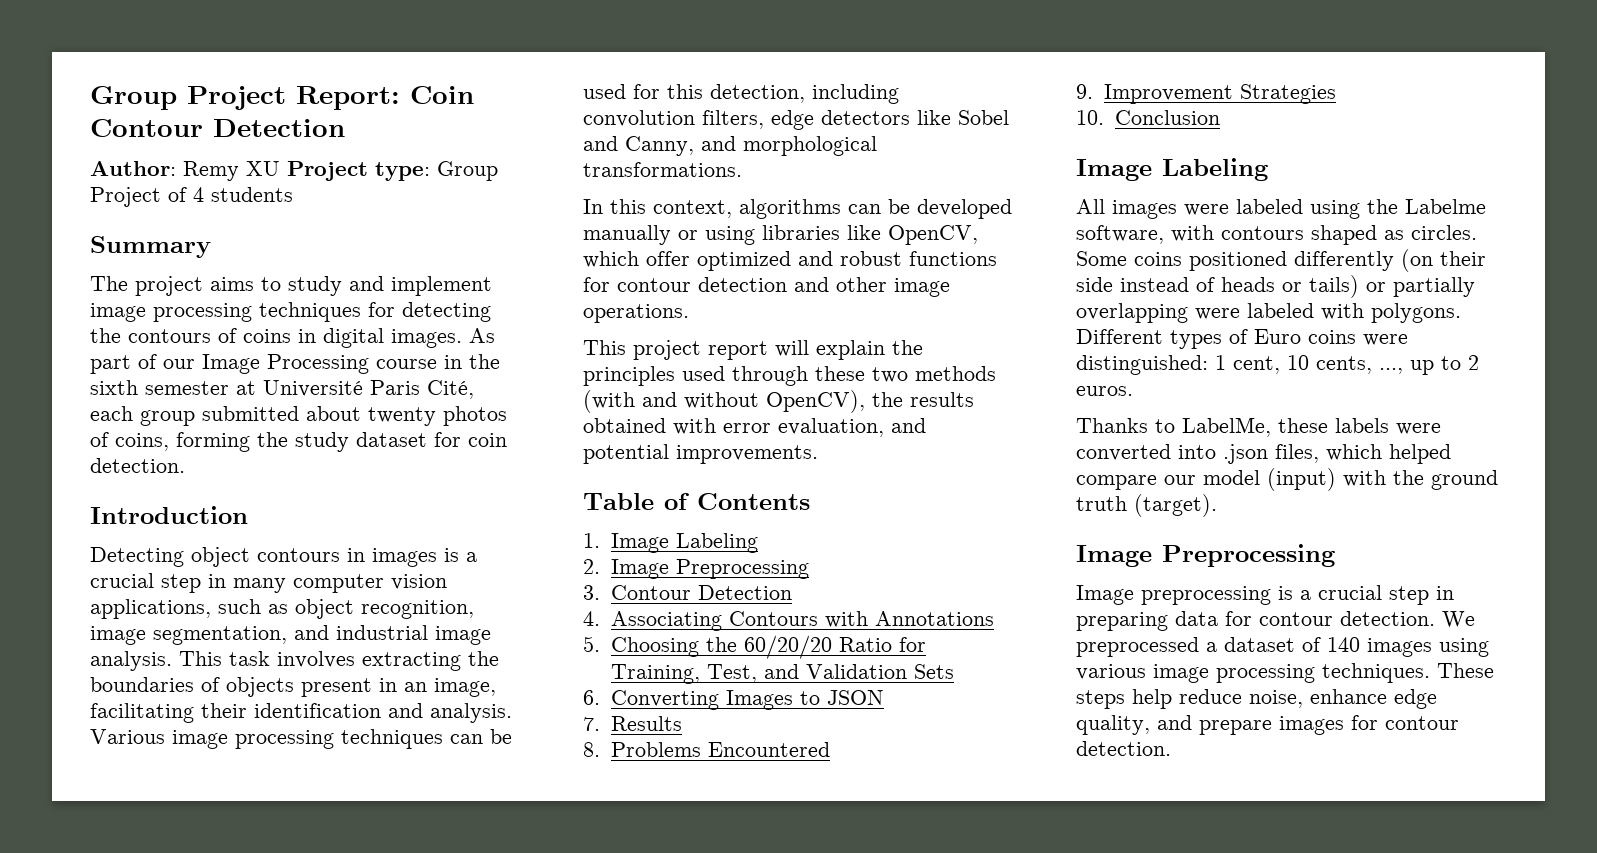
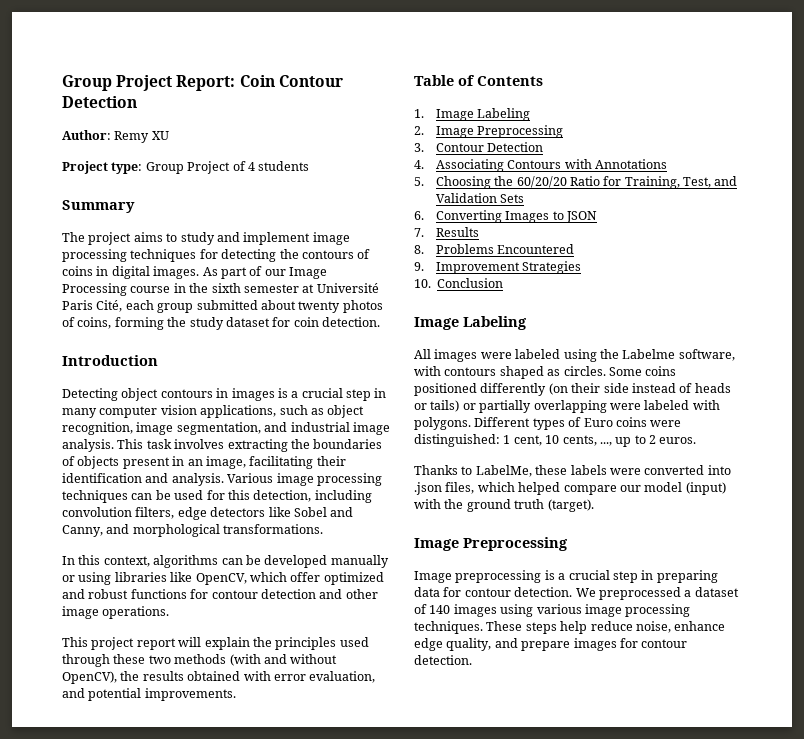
- Author: Remy XU Project type: Group Project of 4 students
+ Author: Remy XU
+ Project type: Group Project of 4 students

